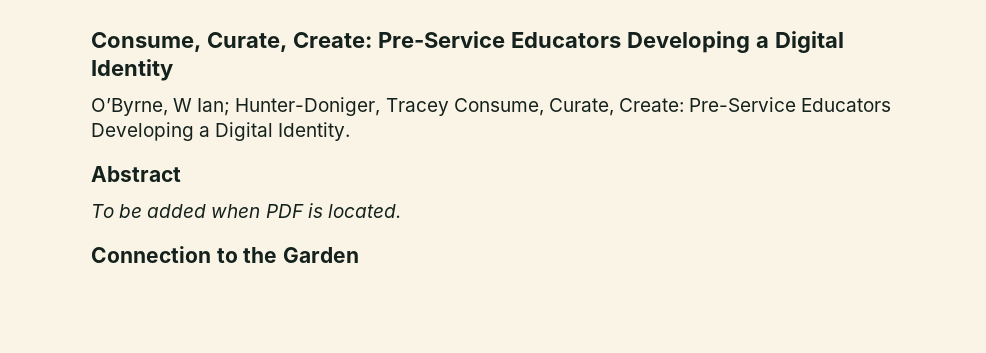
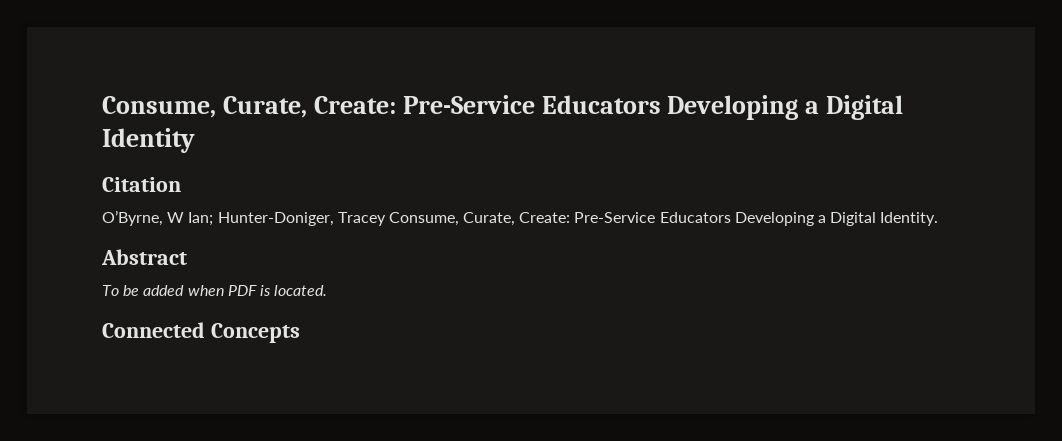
+ Citation
- Connection to the Garden
+ Connected Concepts

